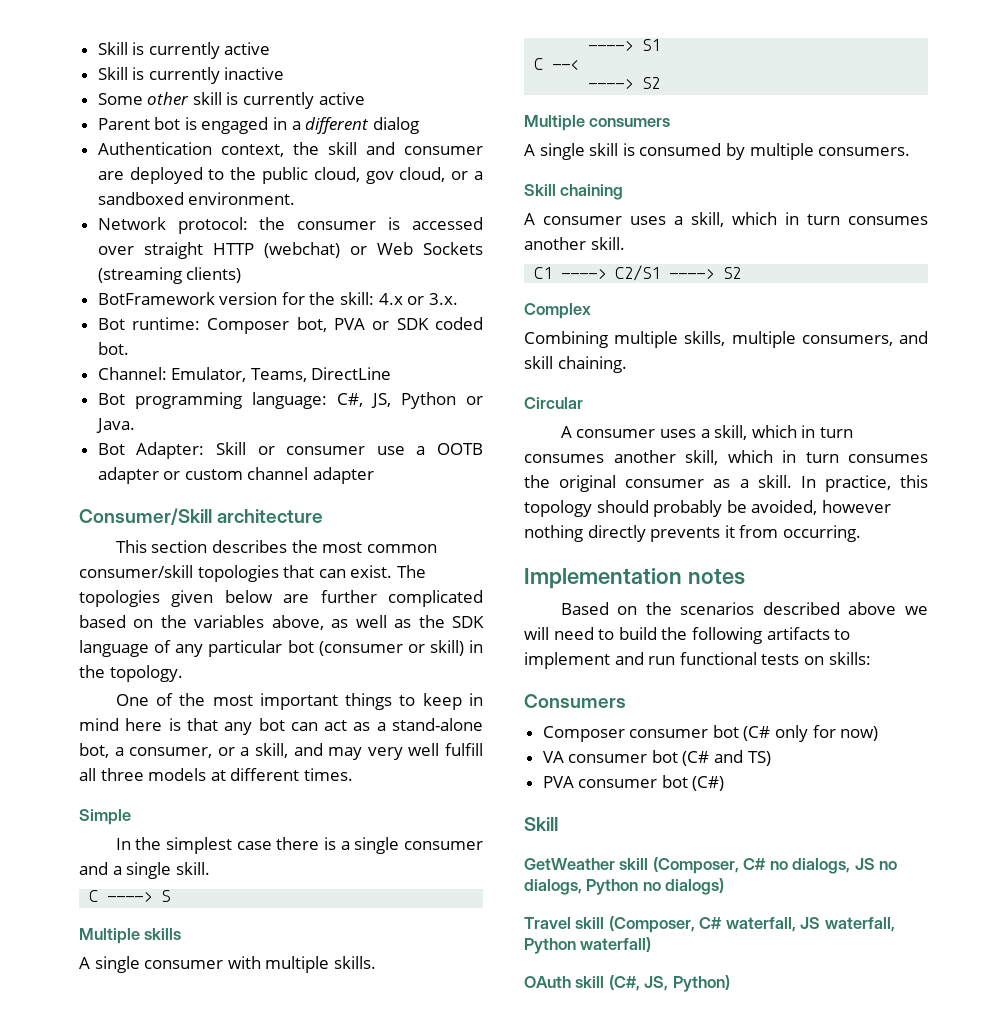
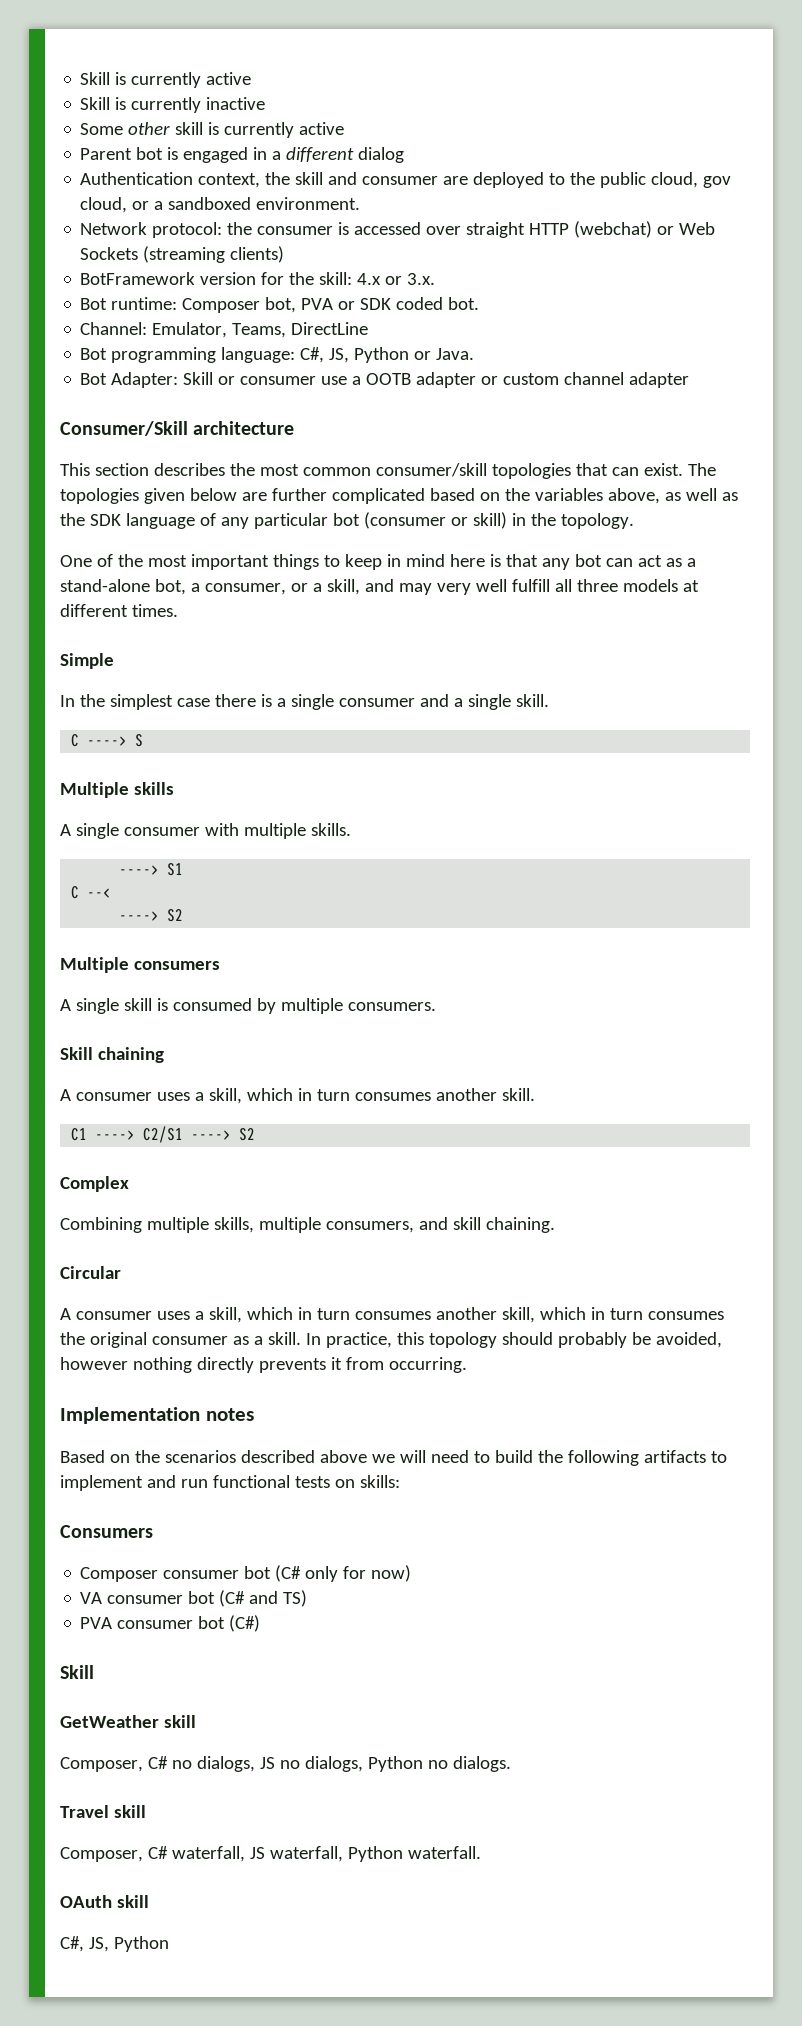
- GetWeather skill (Composer, C# no dialogs, JS no dialogs, Python no dialogs)
+ GetWeather skill
+ Composer, C# no dialogs, JS no dialogs, Python no dialogs.
- Travel skill (Composer, C# waterfall, JS waterfall, Python waterfall)
+ Travel skill
+ Composer, C# waterfall, JS waterfall, Python waterfall.
- OAuth skill (C#, JS, Python)
+ OAuth skill
+ C#, JS, Python

